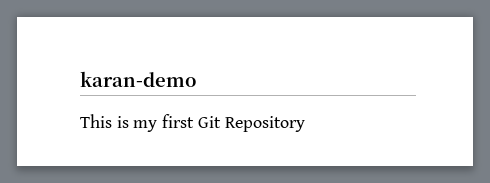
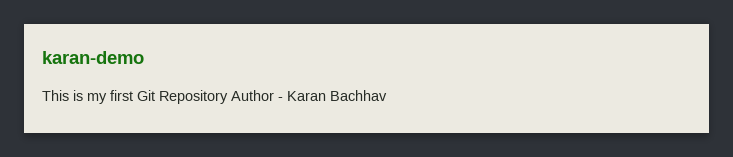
- This is my first Git Repository
+ This is my first Git Repository Author - Karan Bachhav

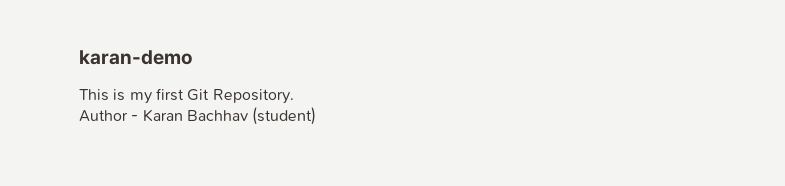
- This is my first Git Repository Author - Karan Bachhav
+ This is my first Git Repository.
+ Author - Karan Bachhav (student)

